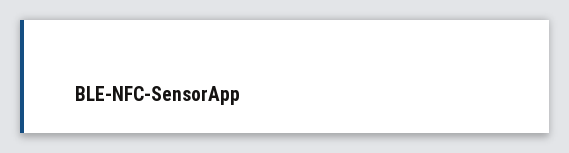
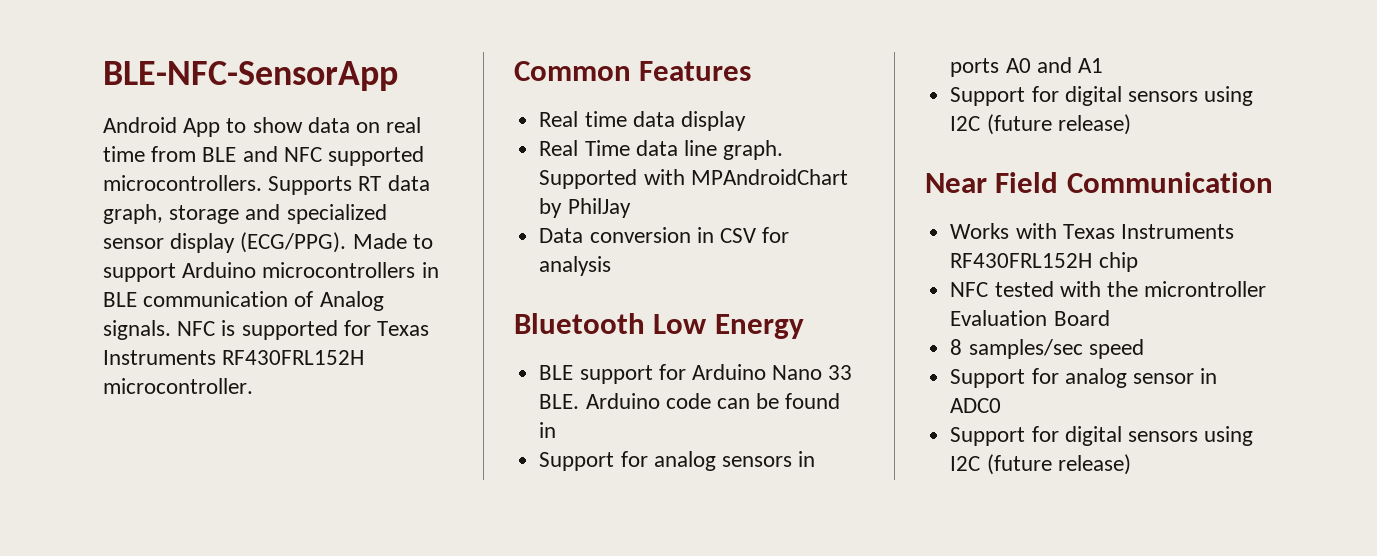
+ Android App to show data on real time from BLE and NFC supported microcontrollers. Supports RT data graph, storage and specialized sensor display (ECG/PPG). Made to support Arduino microcontrollers in BLE communication of Analog signals. NFC is supported for Texas Instruments RF430FRL152H microcontroller.
+ Common Features
+ Real time data display
+ Real Time data line graph. Supported with MPAndroidChart by PhilJay
+ Data conversion in CSV for analysis
+ Bluetooth Low Energy
+ BLE support for Arduino Nano 33 BLE. Arduino code can be found in
+ Support for analog sensors in ports A0 and A1
+ Support for digital sensors using I2C (future release)
+ Near Field Communication
+ Works with Texas Instruments RF430FRL152H chip
+ NFC tested with the microntroller Evaluation Board
+ 8 samples/sec speed
+ Support for analog sensor in ADC0
+ Support for digital sensors using I2C (future release)

